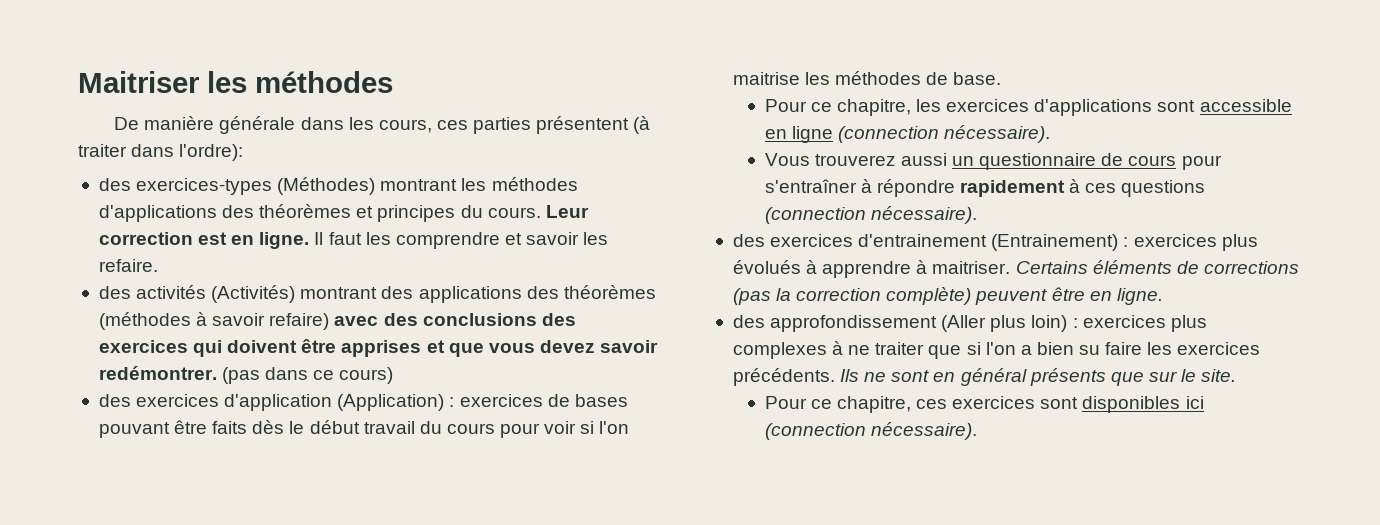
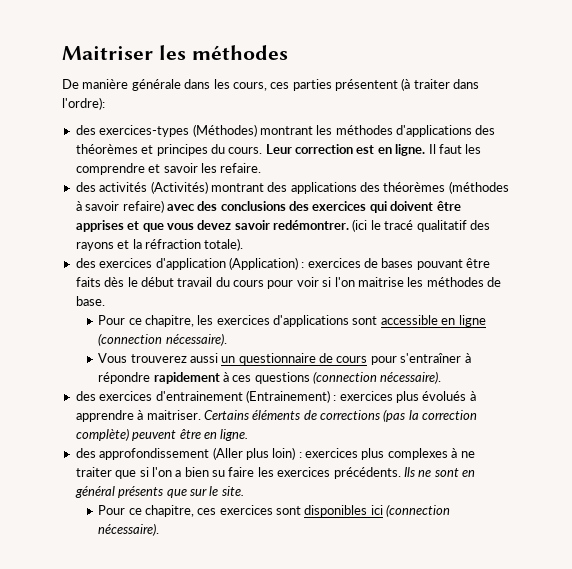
- (pas dans ce cours)
+ (ici le tracé qualitatif des rayons et la réfraction totale).

